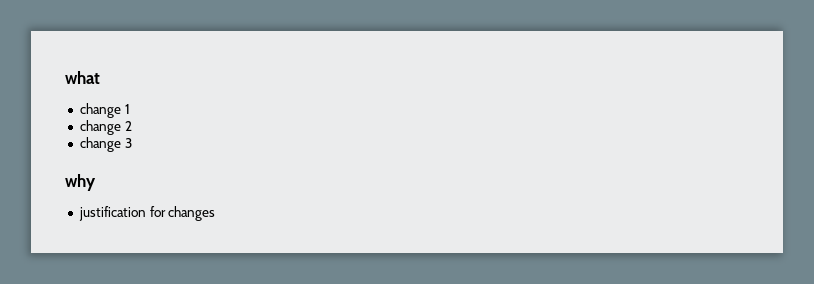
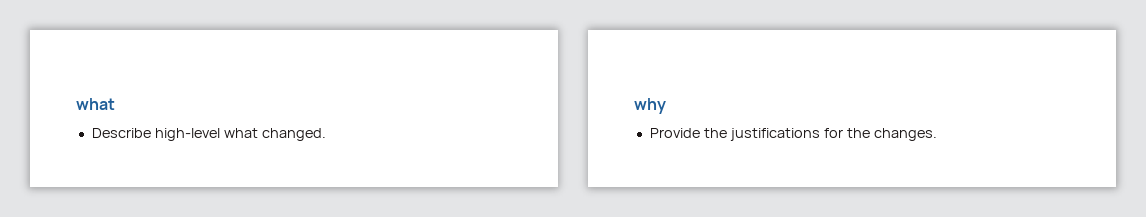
- change 1
- change 2
- change 3
+ Describe high-level what changed.
  why
- justification for changes
+ Provide the justifications for the changes.

